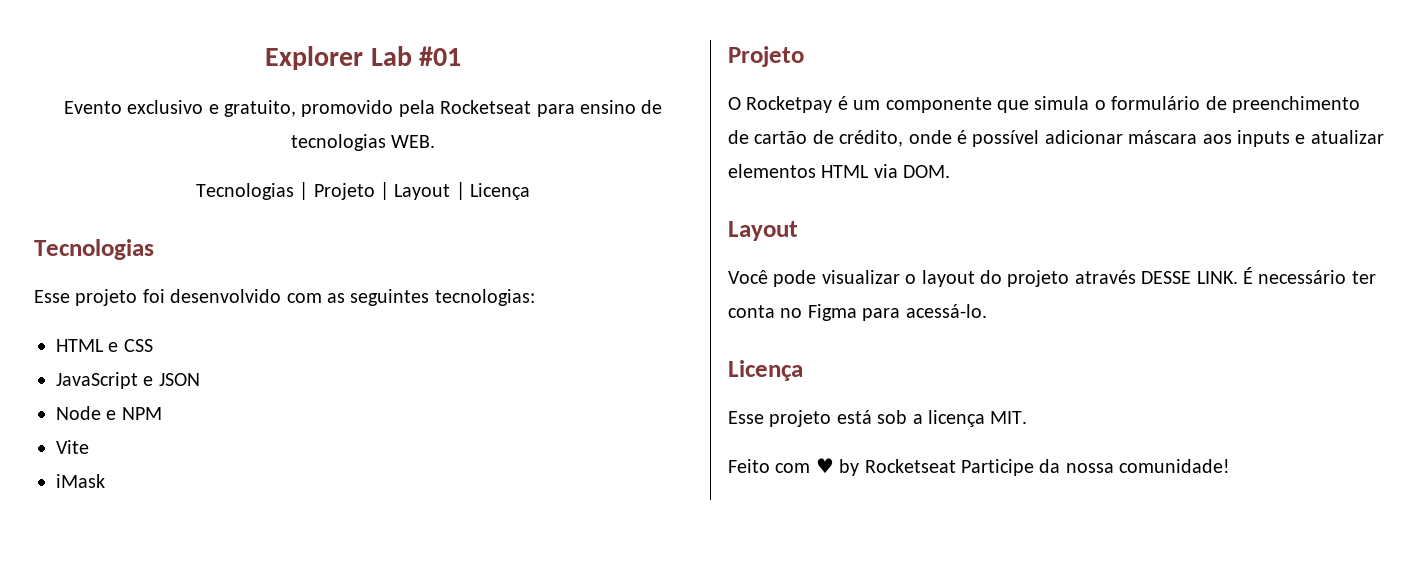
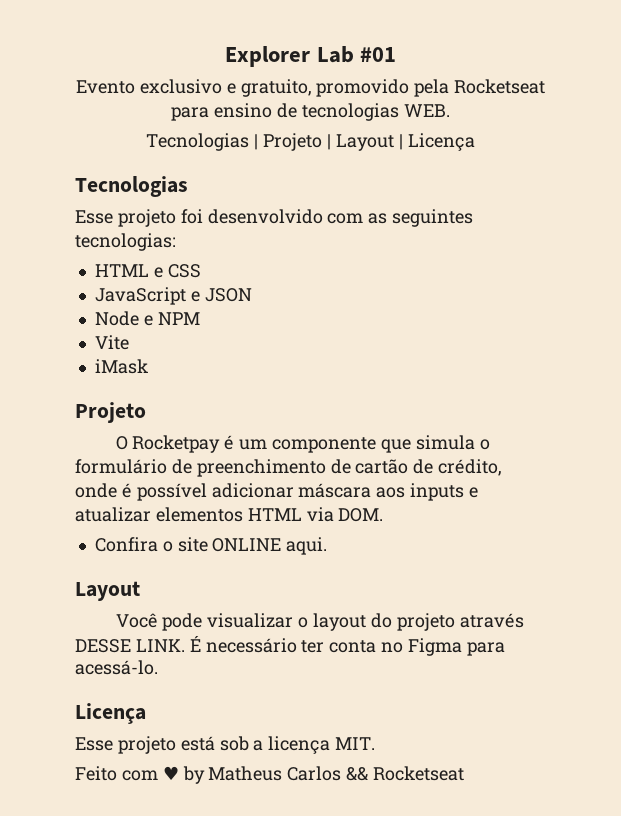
+ Confira o site ONLINE aqui.
- Feito com ♥ by Rocketseat Participe da nossa comunidade!
+ Feito com ♥ by Matheus Carlos && Rocketseat

